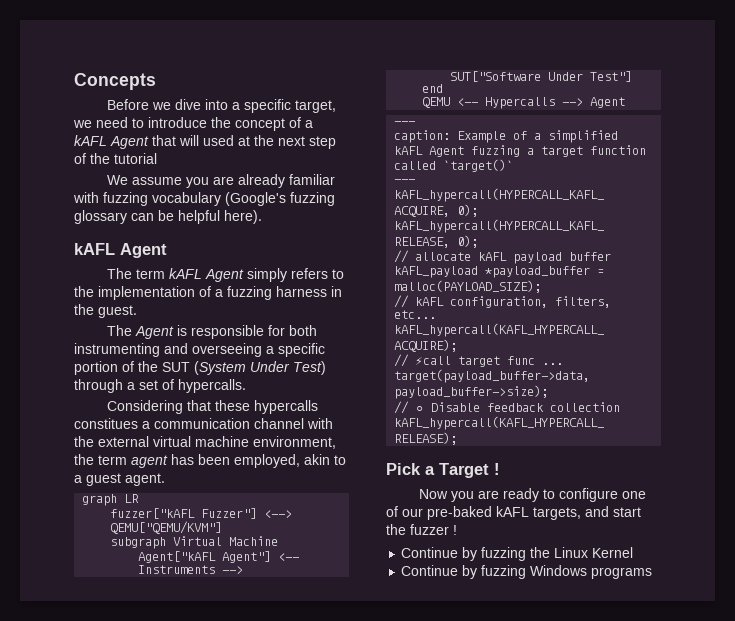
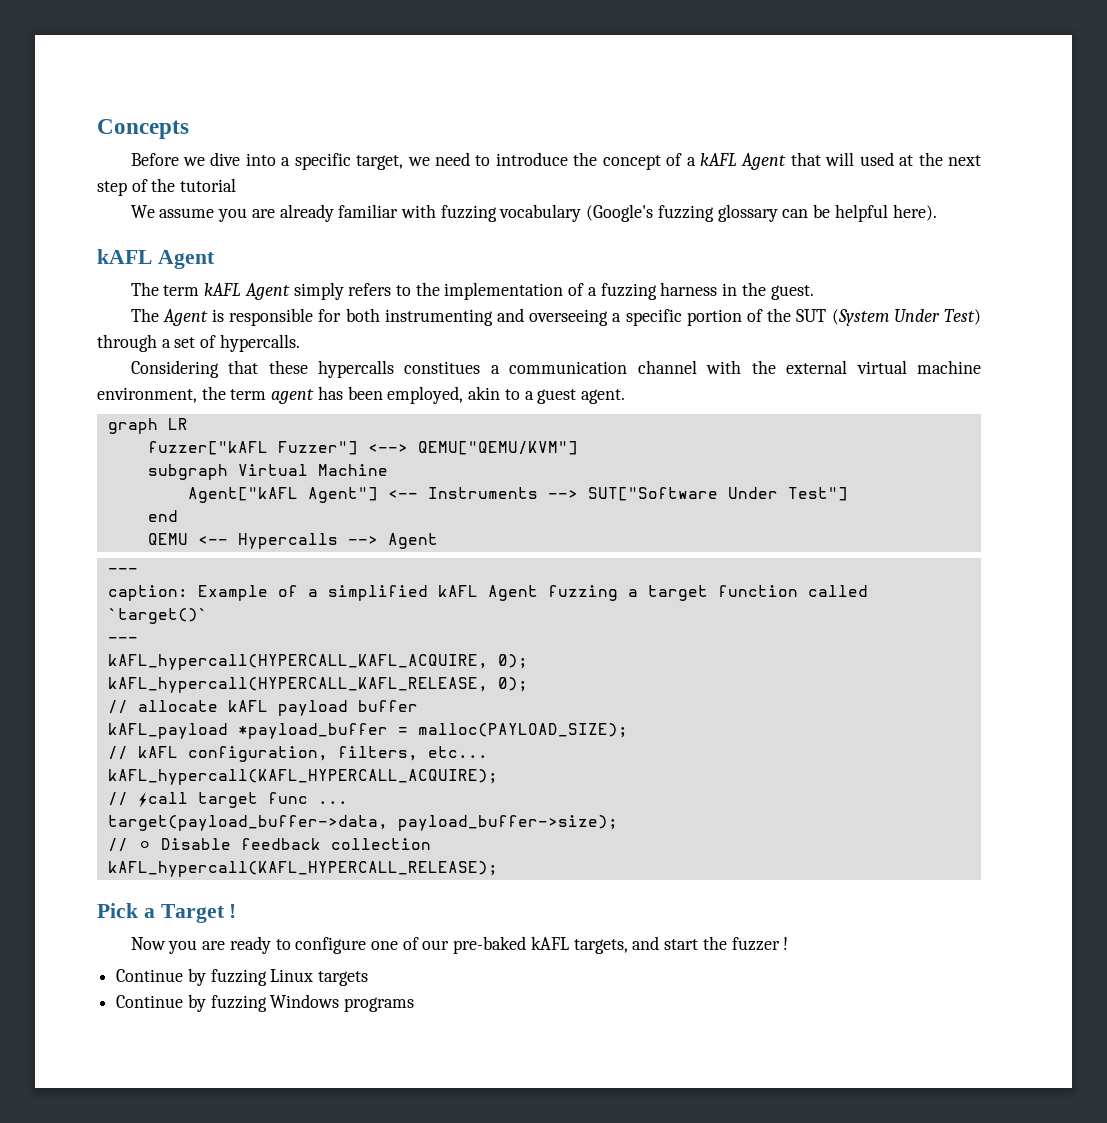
- Continue by fuzzing the Linux Kernel
+ Continue by fuzzing Linux targets

